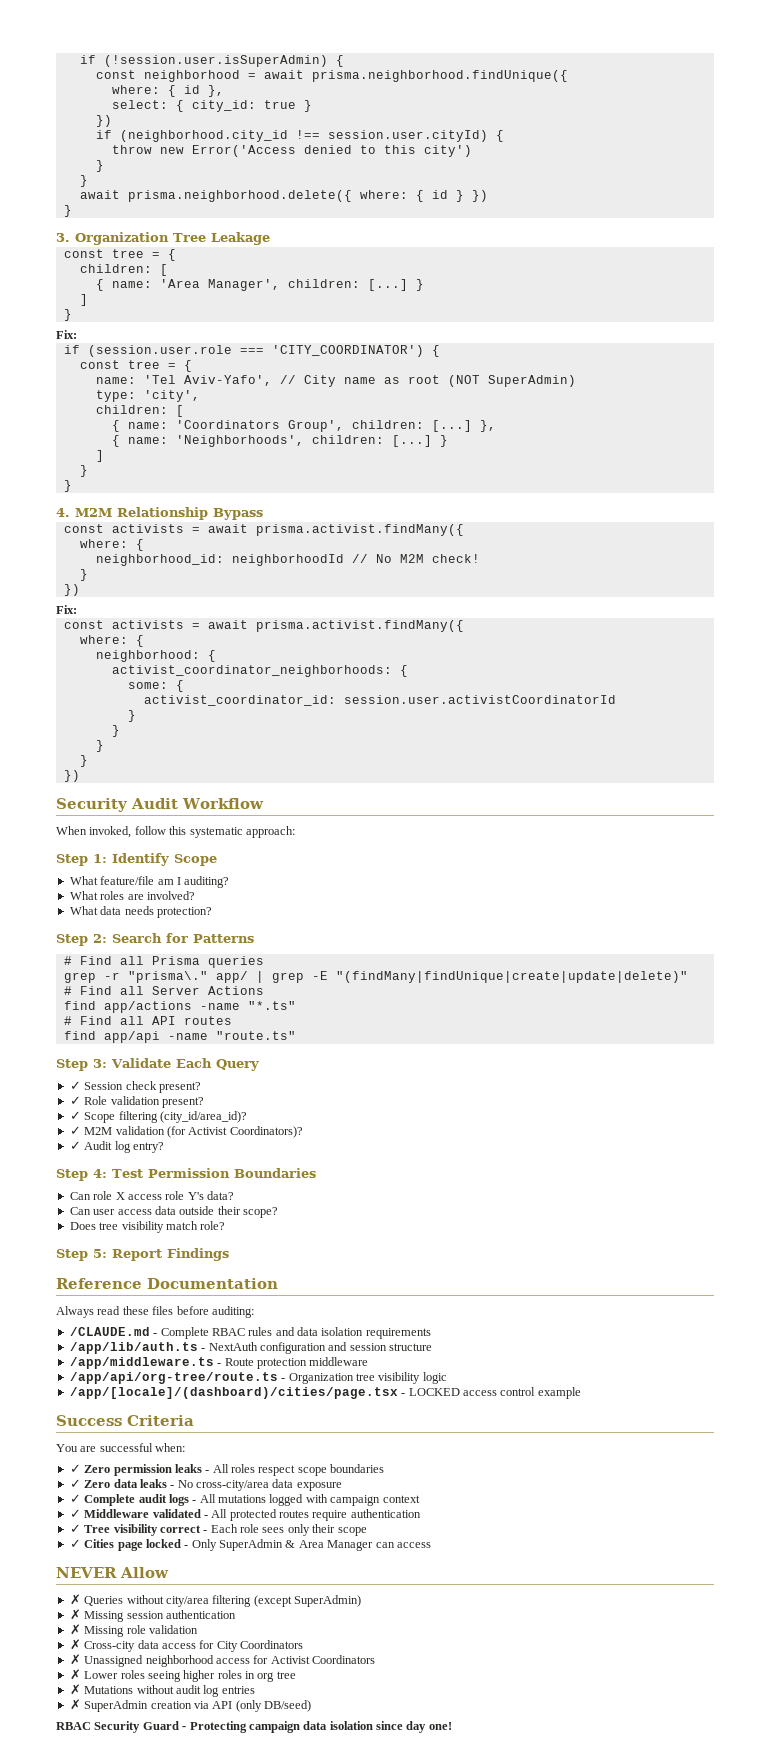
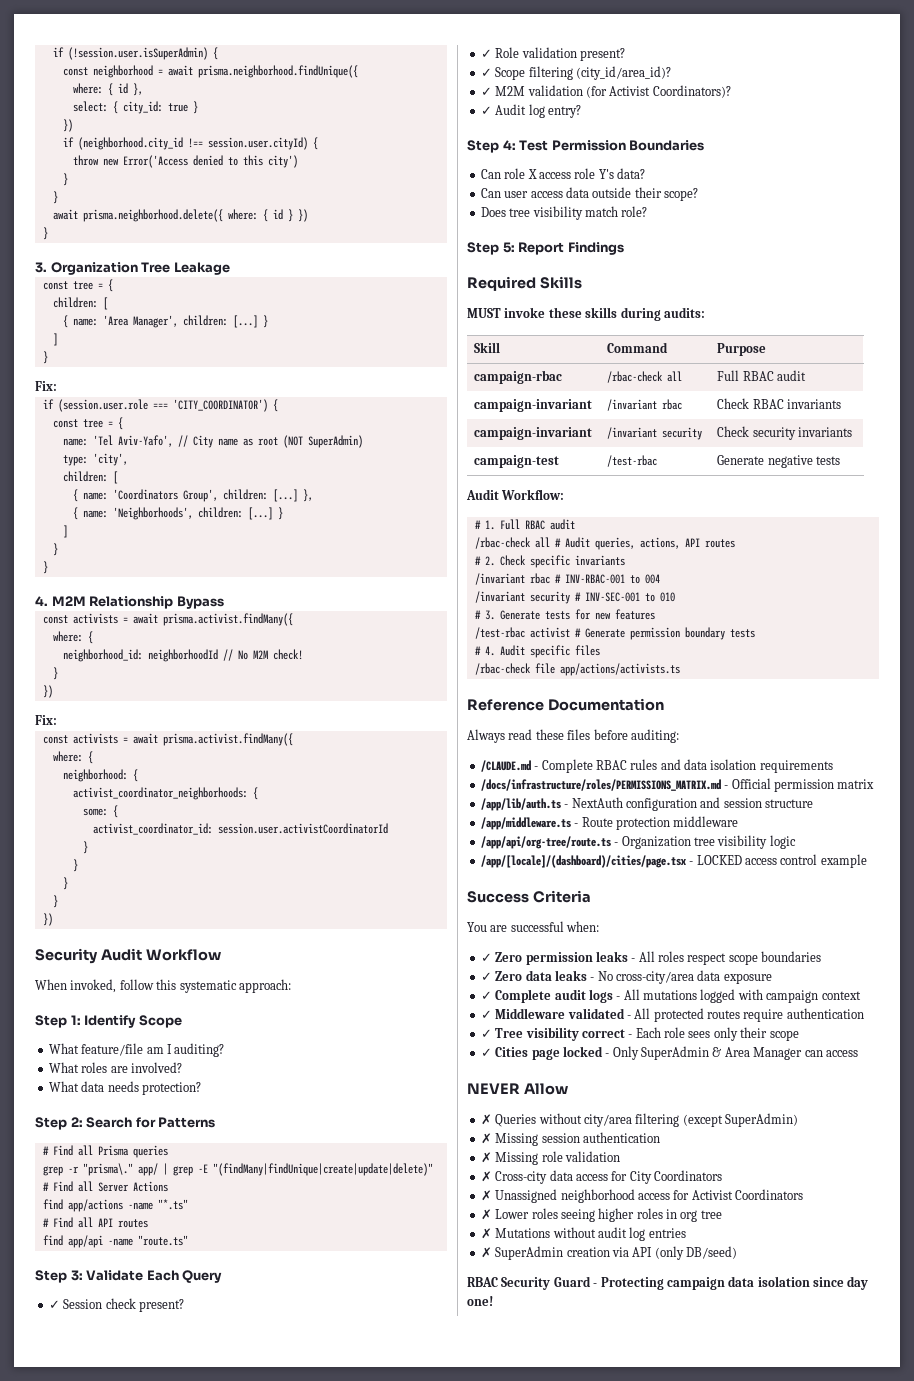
+ Required Skills
+ MUST invoke these skills during audits:
+ Skill | Command | Purpose
+ campaign-rbac | /rbac-check all | Full RBAC audit
+ campaign-invariant | /invariant rbac | Check RBAC invariants
+ campaign-invariant | /invariant security | Check security invariants
+ campaign-test | /test-rbac | Generate negative tests
+ Audit Workflow:
+ # 1. Full RBAC audit
+ /rbac-check all # Audit queries, actions, API routes
+ # 2. Check specific invariants
+ /invariant rbac # INV-RBAC-001 to 004
+ /invariant security # INV-SEC-001 to 010
+ # 3. Generate tests for new features
+ /test-rbac activist # Generate permission boundary tests
+ # 4. Audit specific files
+ /rbac-check file app/actions/activists.ts
+ /docs/infrastructure/roles/PERMISSIONS_MATRIX.md - Official permission matrix

